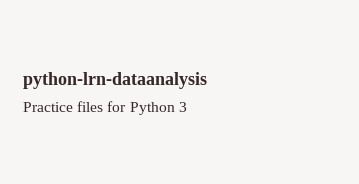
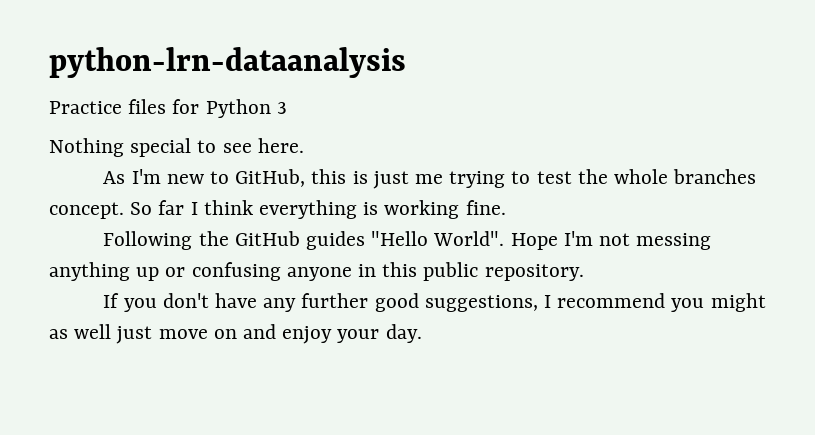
+ Nothing special to see here.
+ As I'm new to GitHub, this is just me trying to test the whole branches concept. So far I think everything is working fine.
+ Following the GitHub guides "Hello World". Hope I'm not messing anything up or confusing anyone in this public repository.
+ If you don't have any further good suggestions, I recommend you might as well just move on and enjoy your day.

